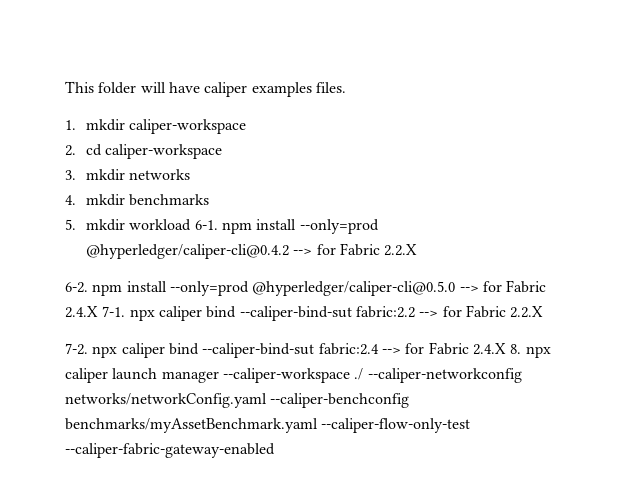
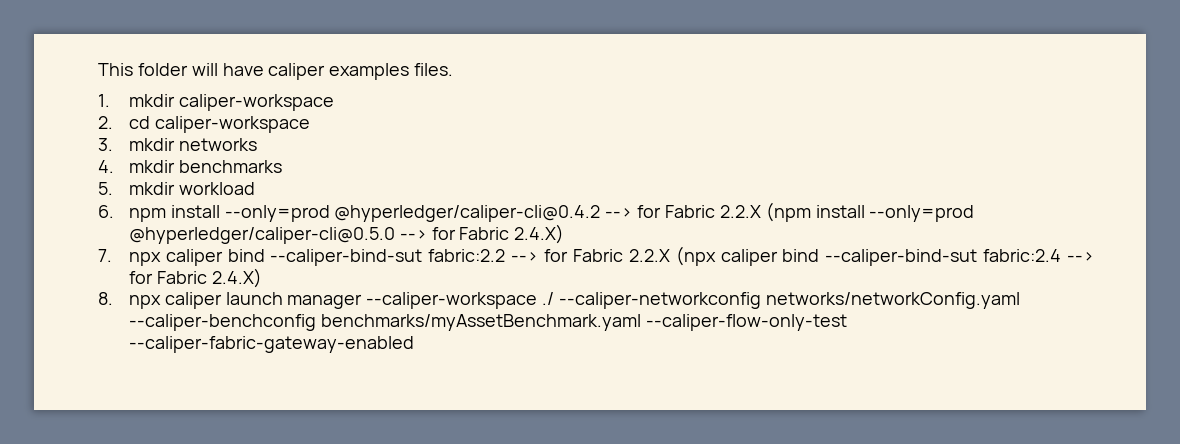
- 5. mkdir workload 6-1. npm install --only=prod @hyperledger/caliper-cli@0.4.2 --> for Fabric 2.2.X
- 6-2. npm install --only=prod @hyperledger/caliper-cli@0.5.0 --> for Fabric 2.4.X 7-1. npx caliper bind --caliper-bind-sut fabric:2.2 --> for Fabric 2.2.X
- 7-2. npx caliper bind --caliper-bind-sut fabric:2.4 --> for Fabric 2.4.X 8. npx caliper launch manager --caliper-workspace ./ --caliper-networkconfig networks/networkConfig.yaml --caliper-benchconfig benchmarks/myAssetBenchmark.yaml --caliper-flow-only-test --caliper-fabric-gateway-enabled
+ 5. mkdir workload
+ 6. npm install --only=prod @hyperledger/caliper-cli@0.4.2 --> for Fabric 2.2.X (npm install --only=prod @hyperledger/caliper-cli@0.5.0 --> for Fabric 2.4.X)
+ 7. npx caliper bind --caliper-bind-sut fabric:2.2 --> for Fabric 2.2.X (npx caliper bind --caliper-bind-sut fabric:2.4 --> for Fabric 2.4.X)
+ 8. npx caliper launch manager --caliper-workspace ./ --caliper-networkconfig networks/networkConfig.yaml --caliper-benchconfig benchmarks/myAssetBenchmark.yaml --caliper-flow-only-test --caliper-fabric-gateway-enabled

